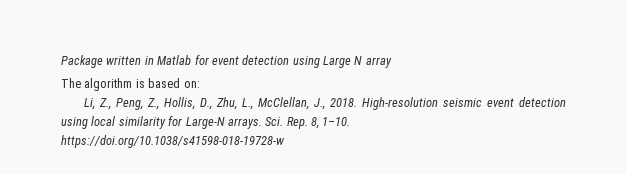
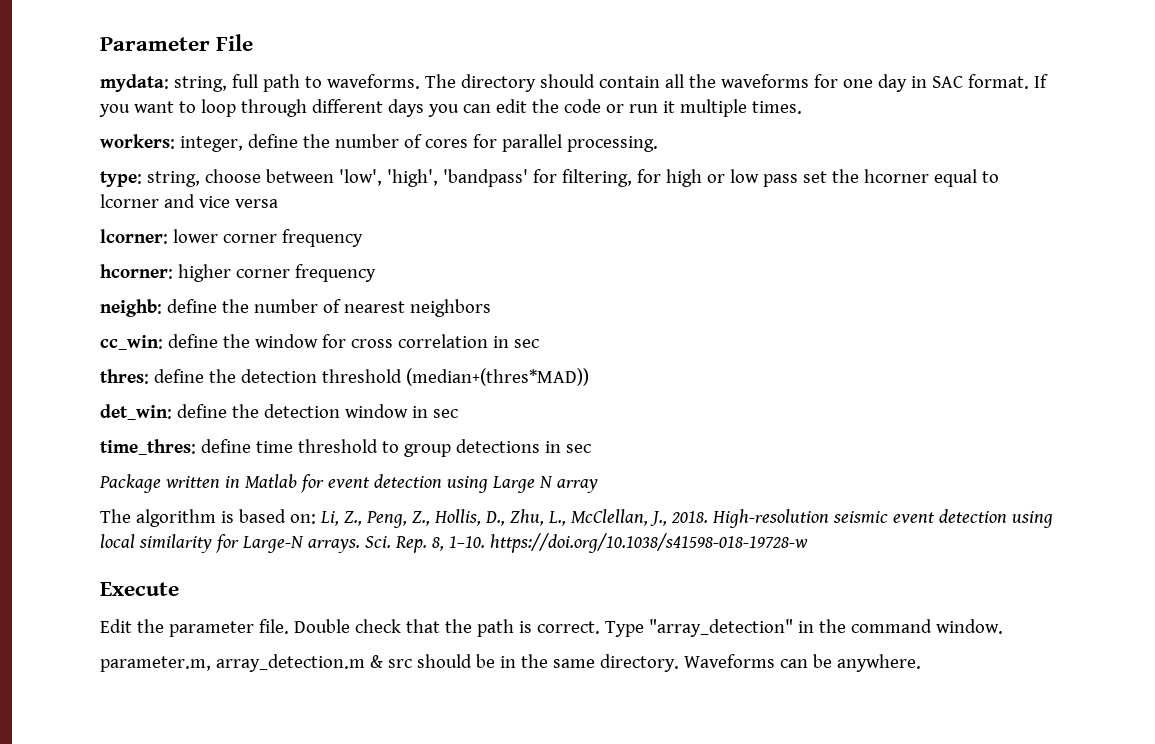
+ Parameter File
+ mydata: string, full path to waveforms. The directory should contain all the waveforms for one day in SAC format. If you want to loop through different days you can edit the code or run it multiple times.
+ workers: integer, define the number of cores for parallel processing.
+ type: string, choose between 'low', 'high', 'bandpass' for filtering, for high or low pass set the hcorner equal to lcorner and vice versa
+ lcorner: lower corner frequency
+ hcorner: higher corner frequency
+ neighb: define the number of nearest neighbors
+ cc_win: define the window for cross correlation in sec
+ thres: define the detection threshold (median+(thres*MAD))
+ det_win: define the detection window in sec
+ time_thres: define time threshold to group detections in sec
- The algorithm is based on:
- Li, Z., Peng, Z., Hollis, D., Zhu, L., McClellan, J., 2018.
+ The algorithm is based on: Li, Z., Peng, Z., Hollis, D., Zhu, L., McClellan, J., 2018.
+ Execute
+ Edit the parameter file. Double check that the path is correct. Type "array_detection" in the command window.
+ parameter.m, array_detection.m & src should be in the same directory. Waveforms can be anywhere.

